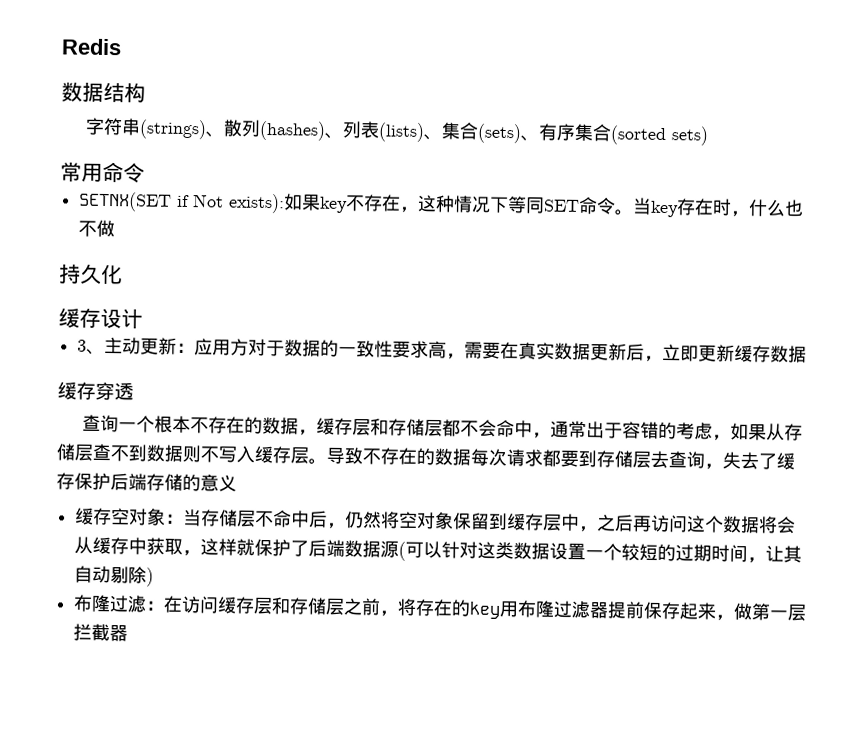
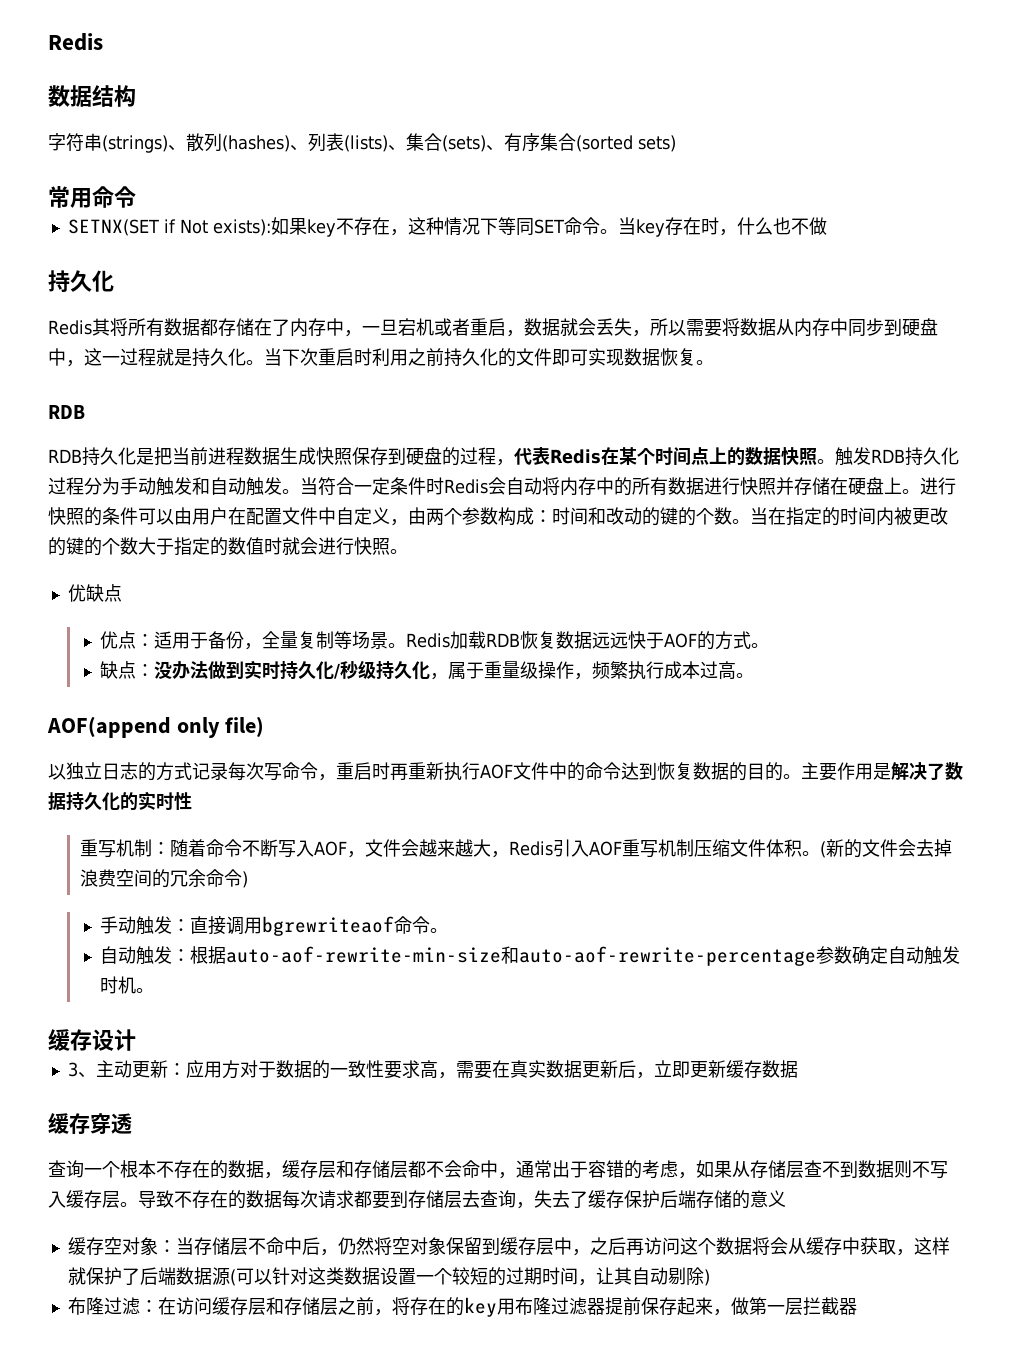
+ Redis其将所有数据都存储在了内存中，一旦宕机或者重启，数据就会丢失，所以需要将数据从内存中同步到硬盘中，这一过程就是持久化。当下次重启时利用之前持久化的文件即可实现数据恢复。
+ RDB
+ RDB持久化是把当前进程数据生成快照保存到硬盘的过程，代表Redis在某个时间点上的数据快照。触发RDB持久化过程分为手动触发和自动触发。当符合一定条件时Redis会自动将内存中的所有数据进行快照并存储在硬盘上。进行快照的条件可以由用户在配置文件中自定义，由两个参数构成：时间和改动的键的个数。当在指定的时间内被更改的键的个数大于指定的数值时就会进行快照。
+ 优缺点
+ 优点：适用于备份，全量复制等场景。Redis加载RDB恢复数据远远快于AOF的方式。
+ 缺点：没办法做到实时持久化/秒级持久化，属于重量级操作，频繁执行成本过高。
+ AOF(append only file)
+ 以独立日志的方式记录每次写命令，重启时再重新执行AOF文件中的命令达到恢复数据的目的。主要作用是解决了数据持久化的实时性
+ 重写机制：随着命令不断写入AOF，文件会越来越大，Redis引入AOF重写机制压缩文件体积。(新的文件会去掉浪费空间的冗余命令)
+ 手动触发：直接调用bgrewriteaof命令。
+ 自动触发：根据auto-aof-rewrite-min-size和auto-aof-rewrite-percentage参数确定自动触发时机。

